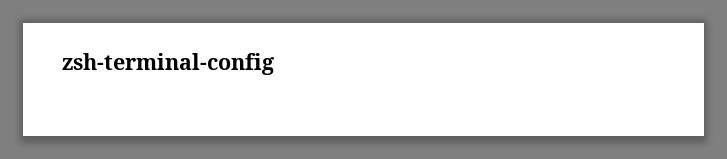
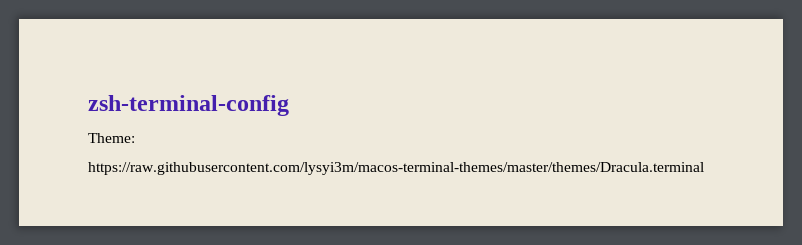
+ Theme:
+ https://raw.githubusercontent.com/lysyi3m/macos-terminal-themes/master/themes/Dracula.terminal

